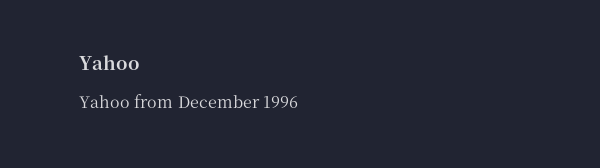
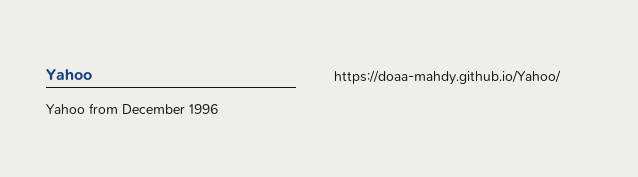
- Yahoo from December 1996
+ Yahoo from December 1996 https://doaa-mahdy.github.io/Yahoo/

